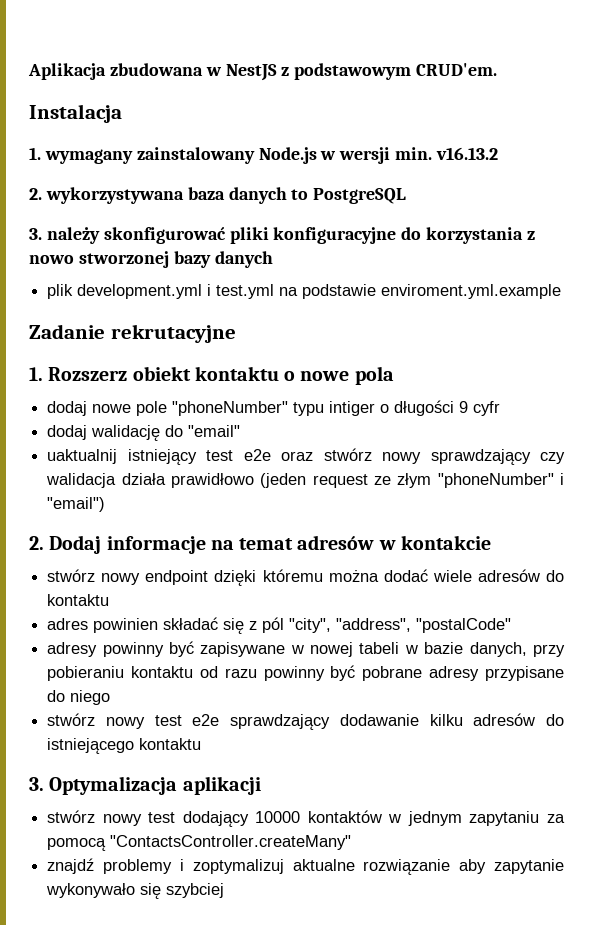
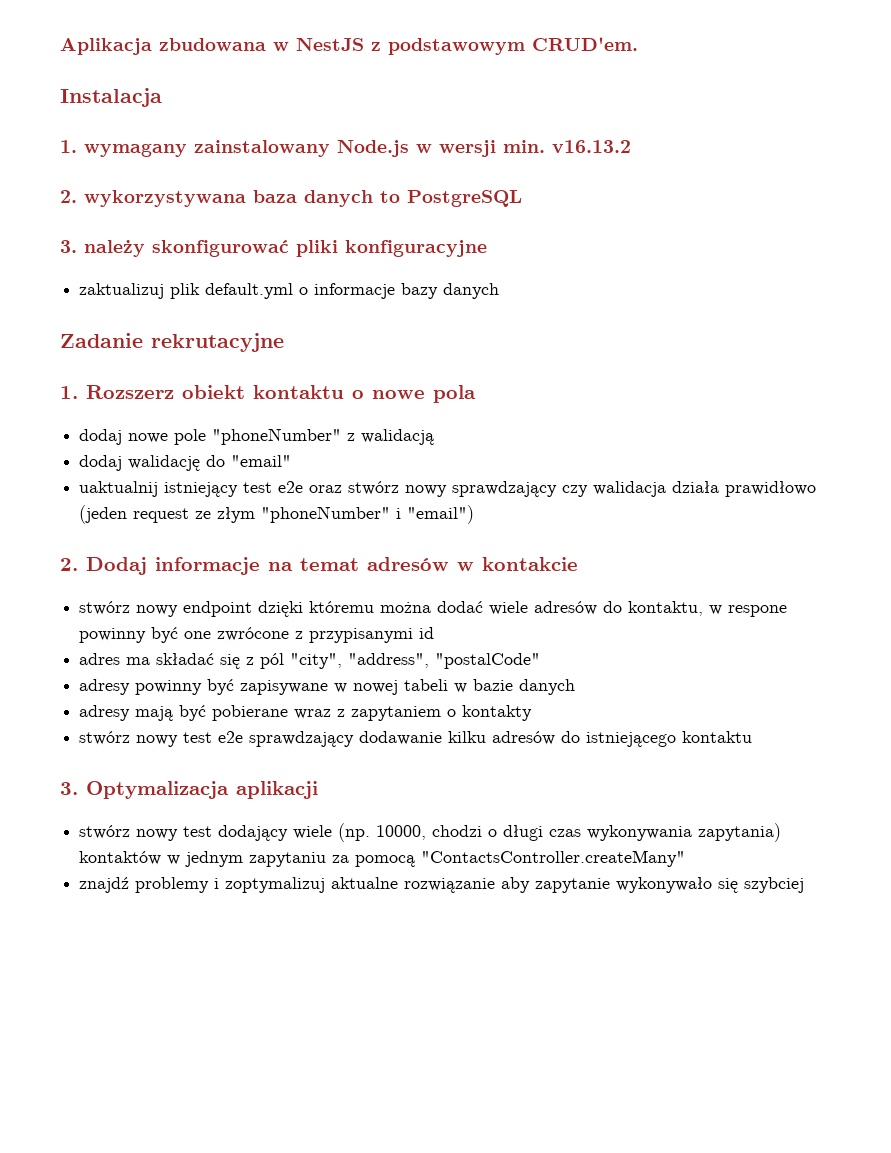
- 3. należy skonfigurować pliki konfiguracyjne do korzystania z nowo stworzonej bazy danych
- plik development.yml i test.yml na podstawie enviroment.yml.example
+ 3. należy skonfigurować pliki konfiguracyjne
+ zaktualizuj plik default.yml o informacje bazy danych
- dodaj nowe pole "phoneNumber" typu intiger o długości 9 cyfr
+ dodaj nowe pole "phoneNumber" z walidacją
- stwórz nowy endpoint dzięki któremu można dodać wiele adresów do kontaktu
+ stwórz nowy endpoint dzięki któremu można dodać wiele adresów do kontaktu, w respone powinny być one zwrócone z przypisanymi id
- adres powinien składać się z pól "city", "address", "postalCode"
+ adres ma składać się z pól "city", "address", "postalCode"
- adresy powinny być zapisywane w nowej tabeli w bazie danych, przy pobieraniu kontaktu od razu powinny być pobrane adresy przypisane do niego
+ adresy powinny być zapisywane w nowej tabeli w bazie danych
+ adresy mają być pobierane wraz z zapytaniem o kontakty
- stwórz nowy test dodający 10000 kontaktów w jednym zapytaniu za pomocą "ContactsController.createMany"
+ stwórz nowy test dodający wiele (np. 10000, chodzi o długi czas wykonywania zapytania) kontaktów w jednym zapytaniu za pomocą "ContactsController.createMany"

